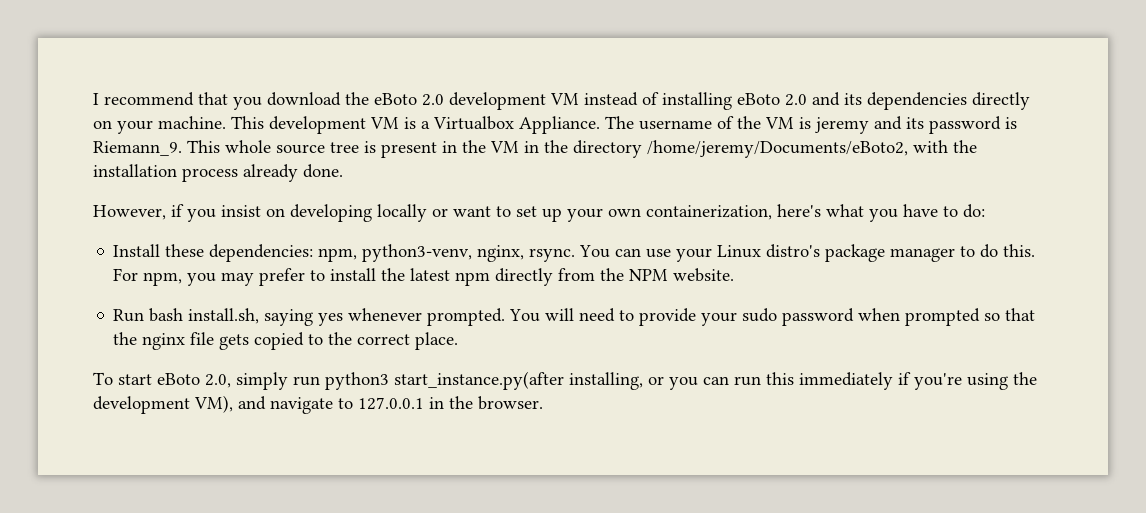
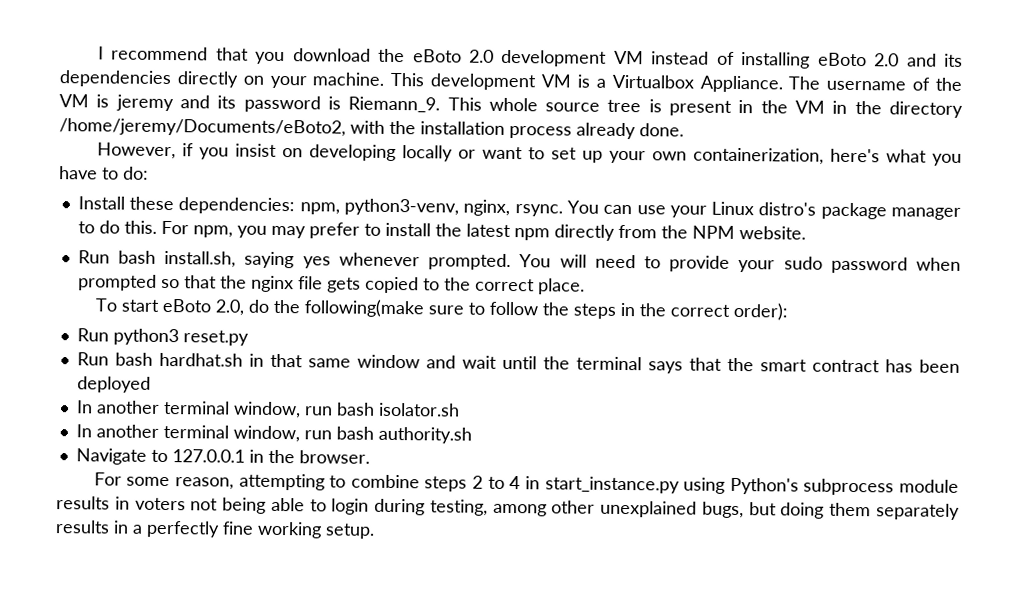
- To start eBoto 2.0, simply run python3 start_instance.py(after installing, or you can run this immediately if you're using the development VM), and navigate to 127.0.0.1 in the browser.
+ To start eBoto 2.0, do the following(make sure to follow the steps in the correct order):
+ Run python3 reset.py
+ Run bash hardhat.sh in that same window and wait until the terminal says that the smart contract has been deployed
+ In another terminal window, run bash isolator.sh
+ In another terminal window, run bash authority.sh
+ Navigate to 127.0.0.1 in the browser.
+ For some reason, attempting to combine steps 2 to 4 in start_instance.py using Python's subprocess module results in voters not being able to login during testing, among other unexplained bugs, but doing them separately results in a perfectly fine working setup.

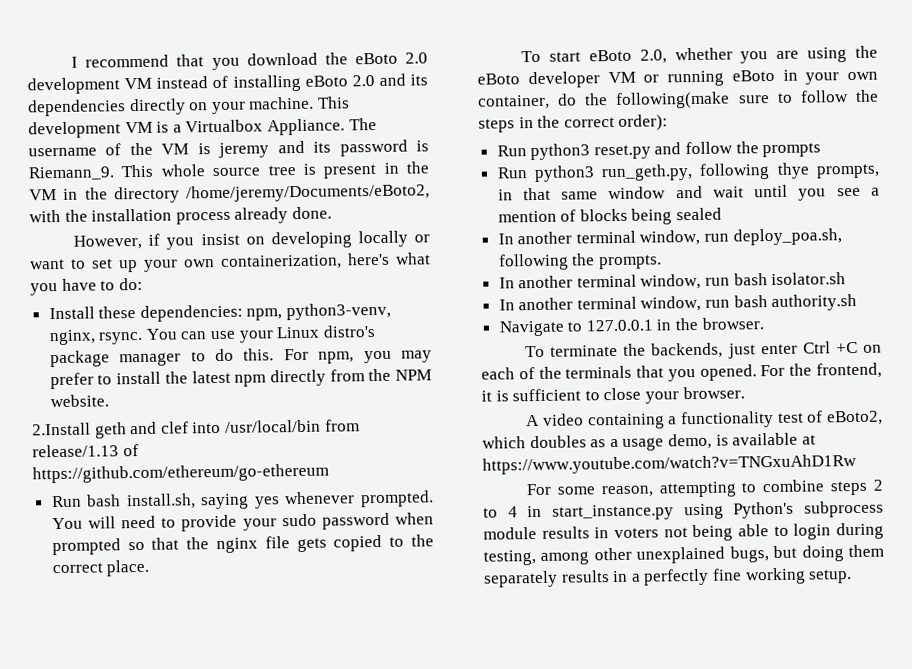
+ 2.Install geth and clef into /usr/local/bin from release/1.13 of https://github.com/ethereum/go-ethereum
- To start eBoto 2.0, do the following(make sure to follow the steps in the correct order):
+ To start eBoto 2.0, whether you are using the eBoto developer VM or running eBoto in your own container, do the following(make sure to follow the steps in the correct order):
- Run python3 reset.py
- Run bash hardhat.sh in that same window and wait until the terminal says that the smart contract has been deployed
+ Run python3 reset.py and follow the prompts
+ Run python3 run_geth.py, following thye prompts, in that same window and wait until you see a mention of blocks being sealed
+ In another terminal window, run deploy_poa.sh, following the prompts.
+ To terminate the backends, just enter Ctrl +C on each of the terminals that you opened. For the frontend, it is sufficient to close your browser.
+ A video containing a functionality test of eBoto2, which doubles as a usage demo, is available at https://www.youtube.com/watch?v=TNGxuAhD1Rw

